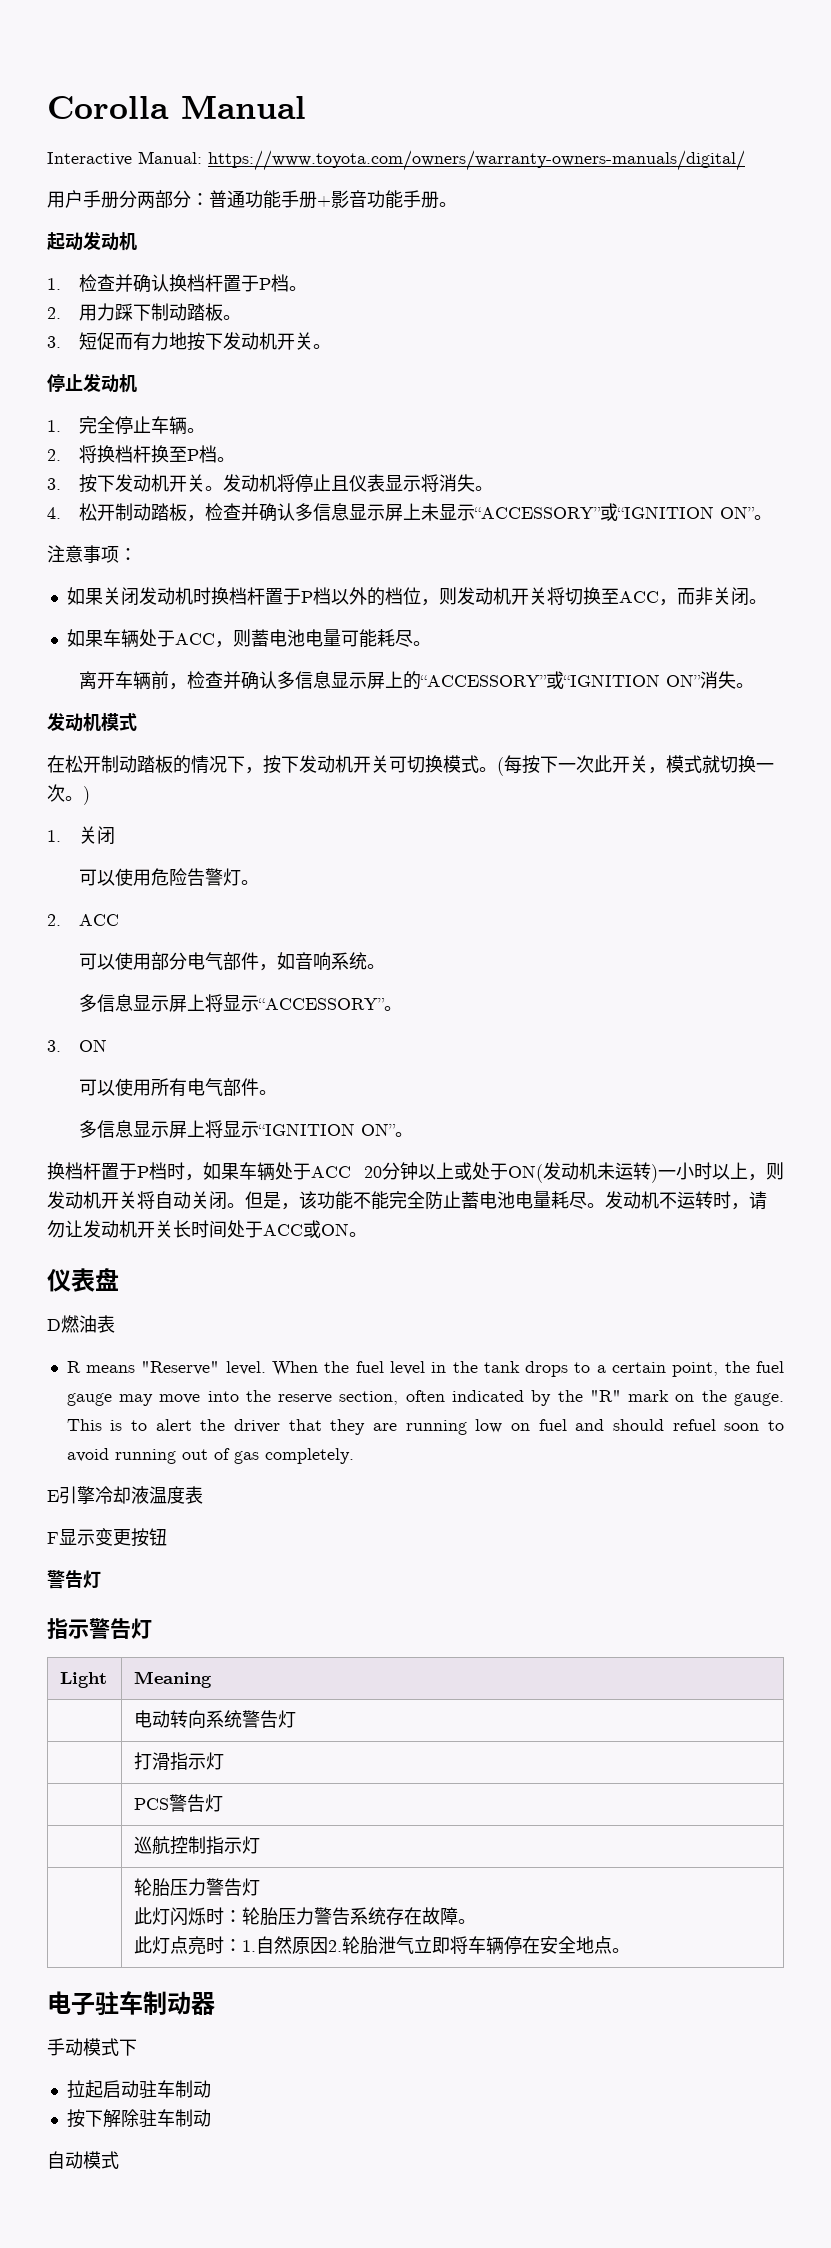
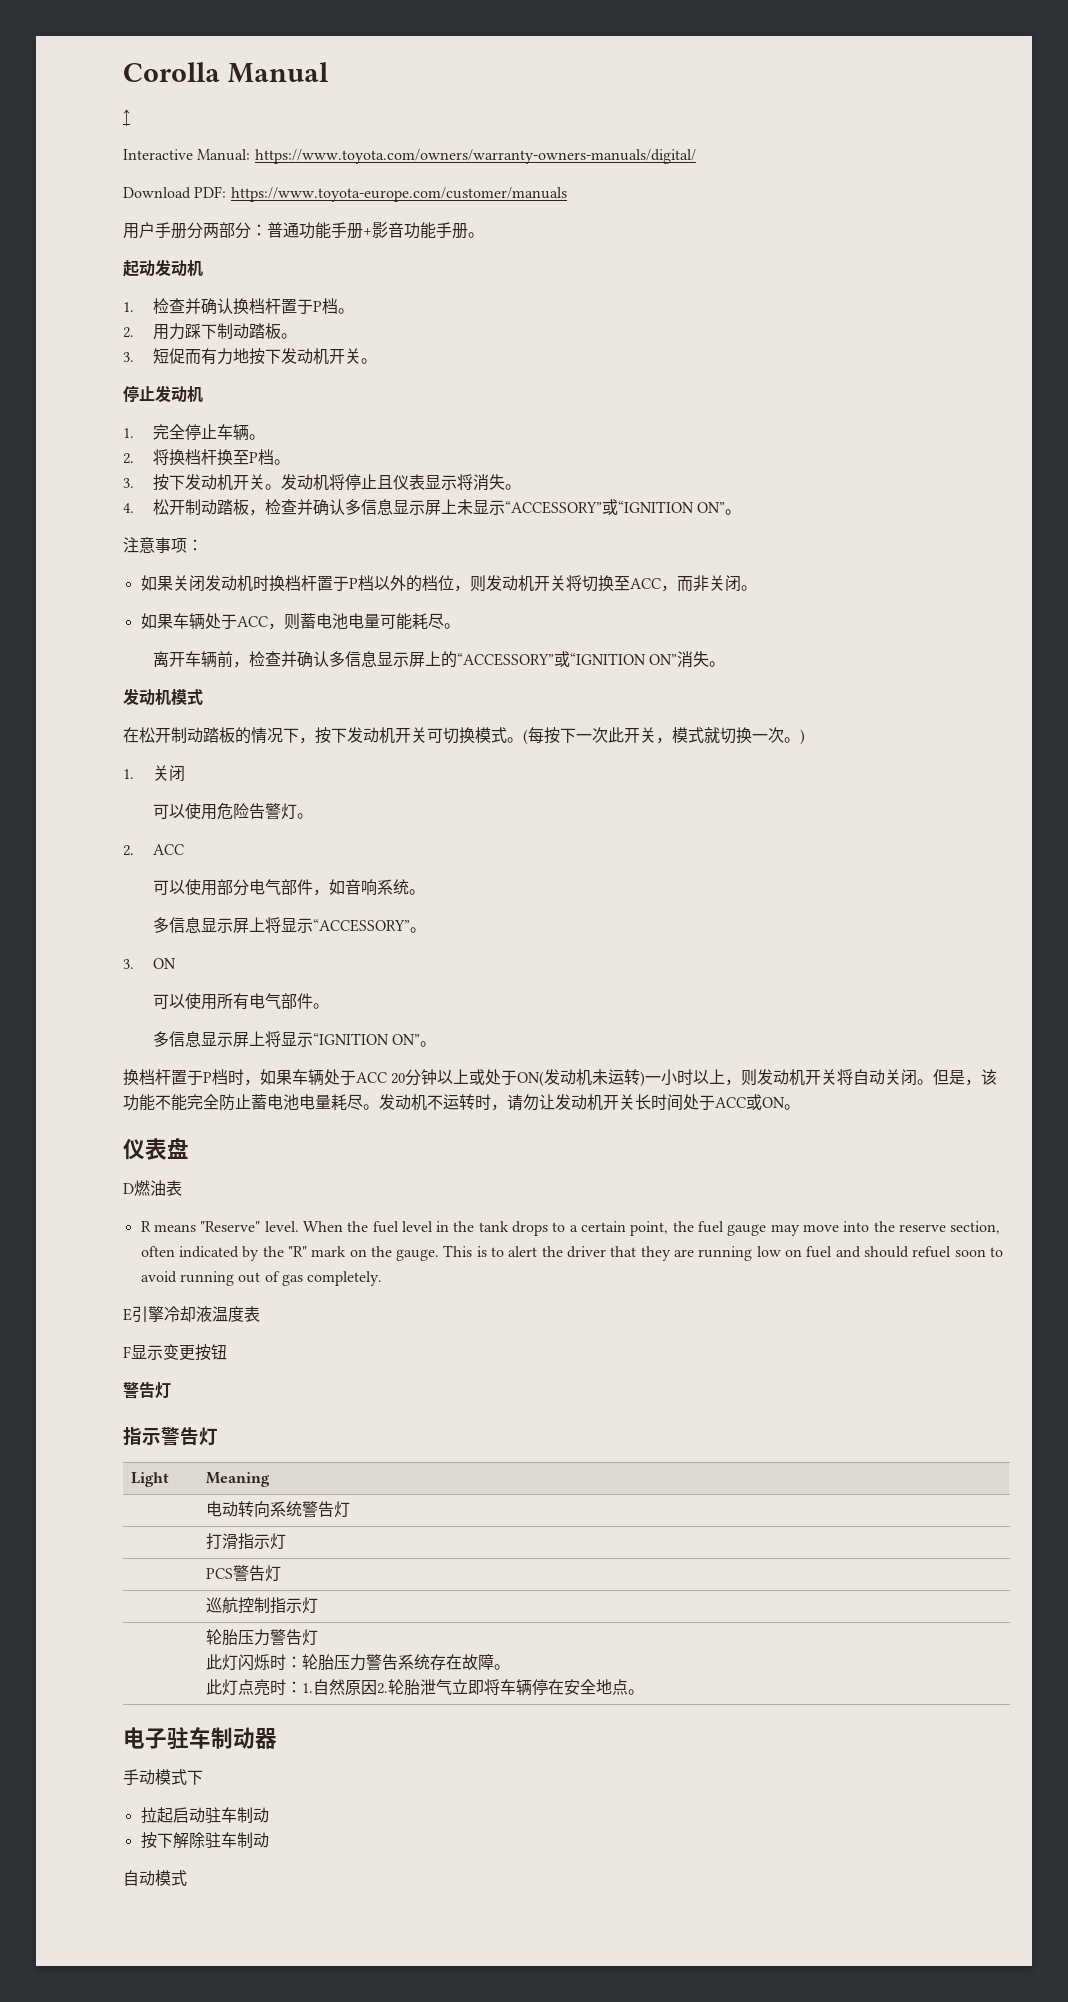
+ ↑
+ Download PDF: https://www.toyota-europe.com/customer/manuals

